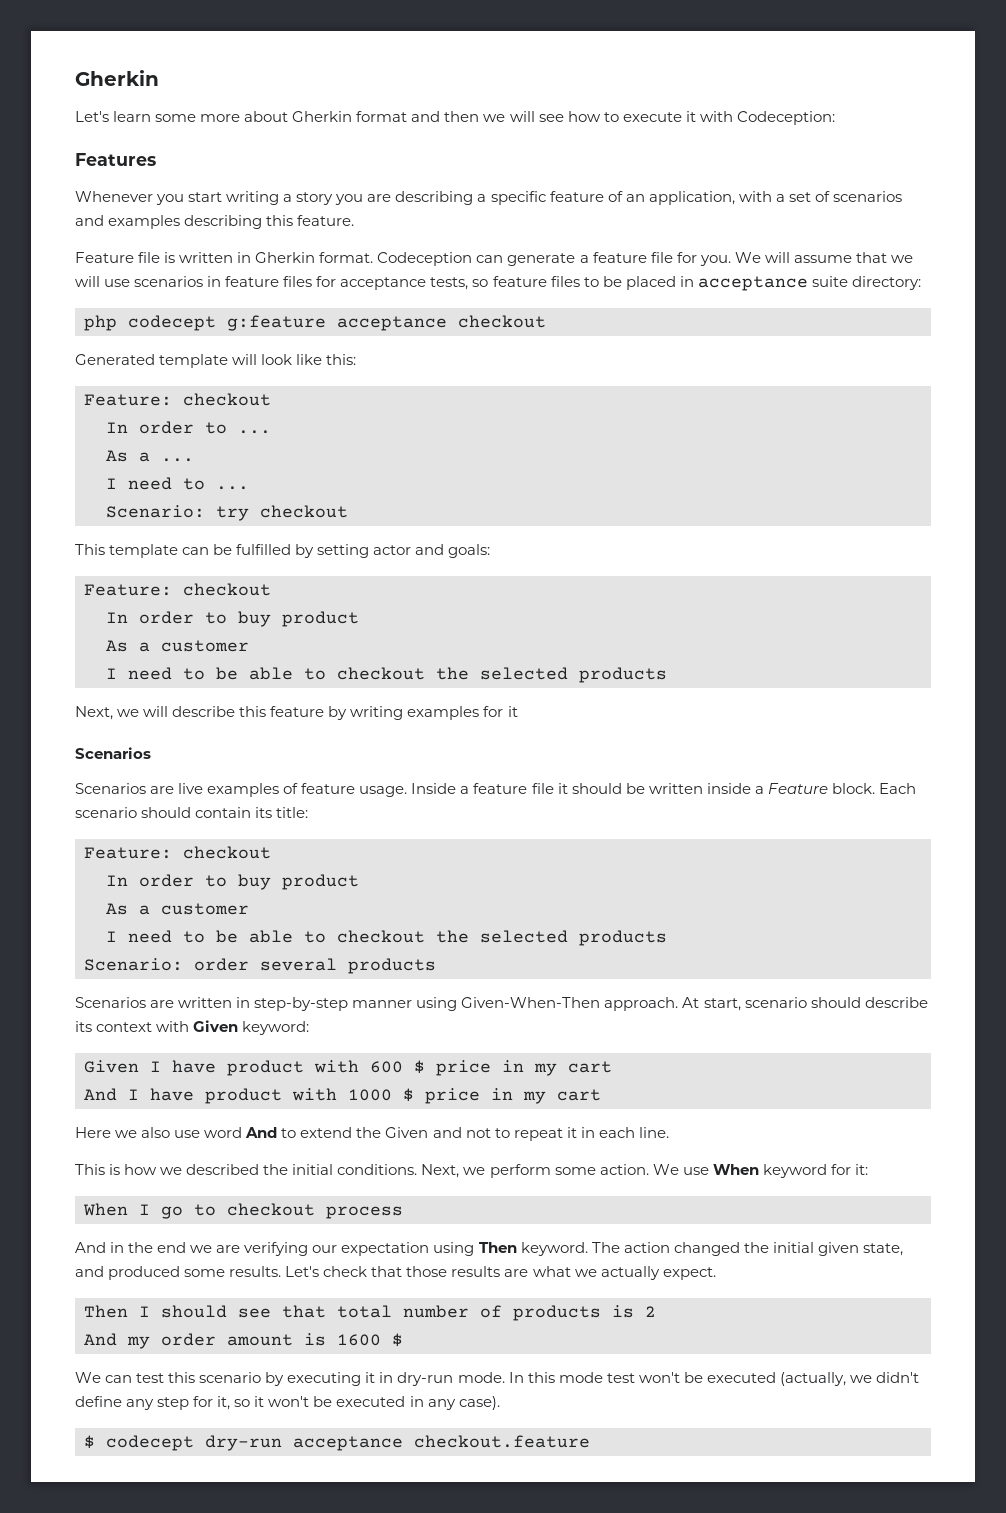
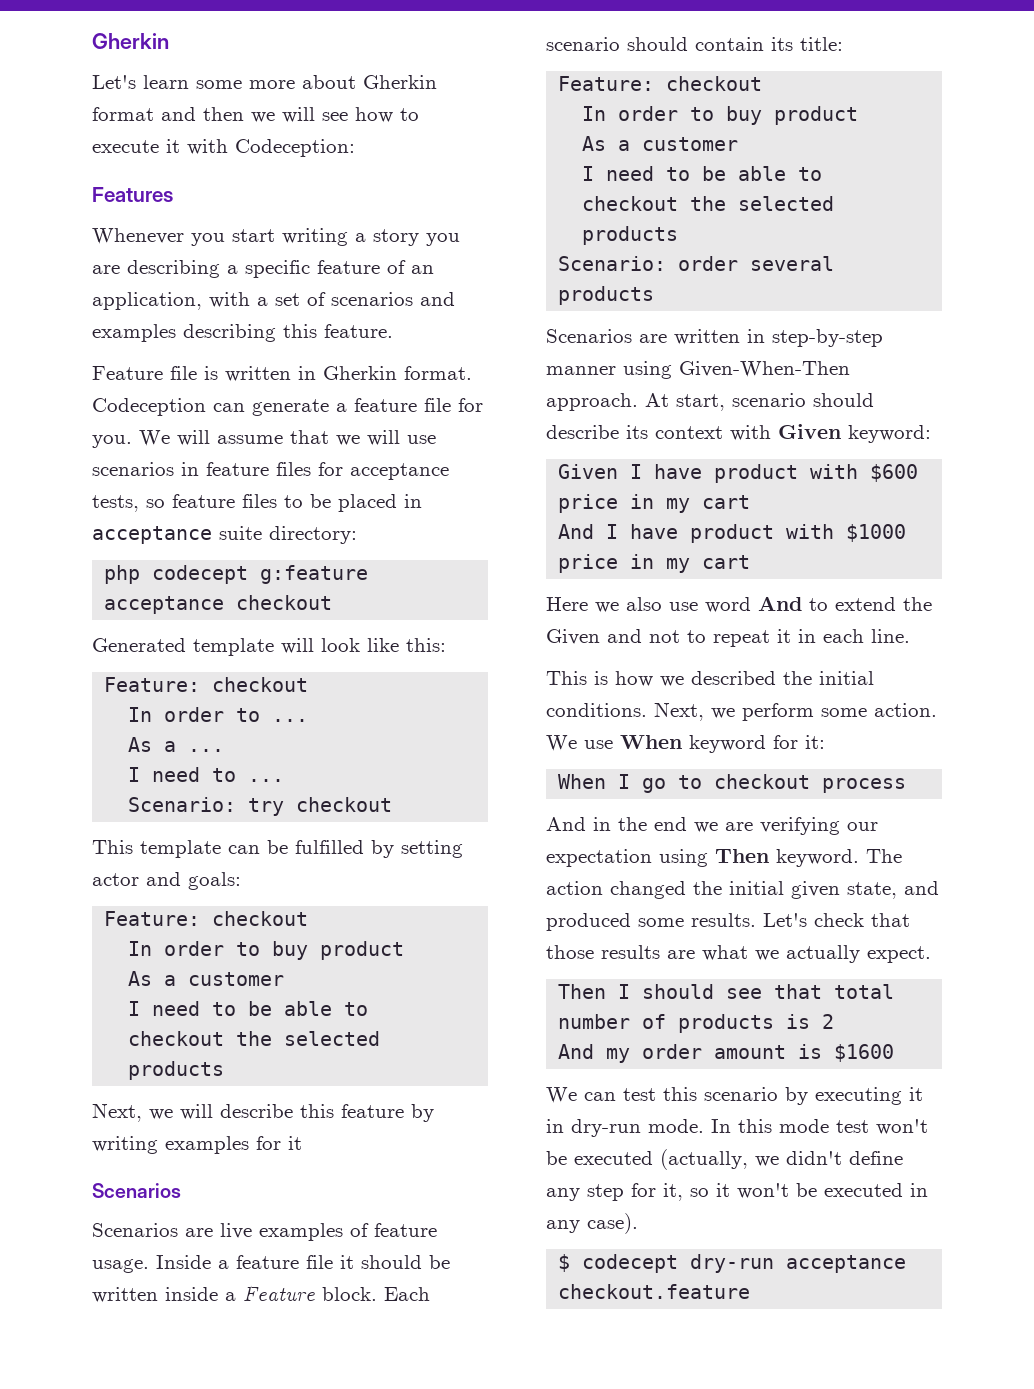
- Given I have product with 600 $ price in my cart
+ Given I have product with $600 price in my cart
- And I have product with 1000 $ price in my cart
+ And I have product with $1000 price in my cart
- And my order amount is 1600 $
+ And my order amount is $1600

